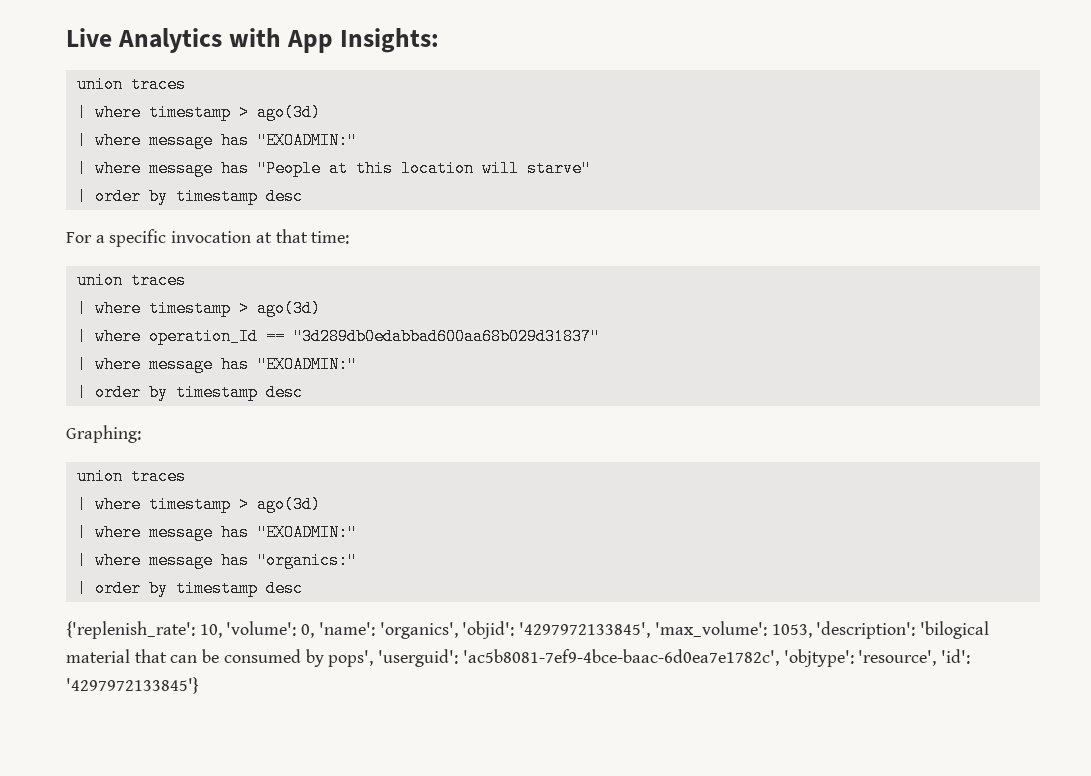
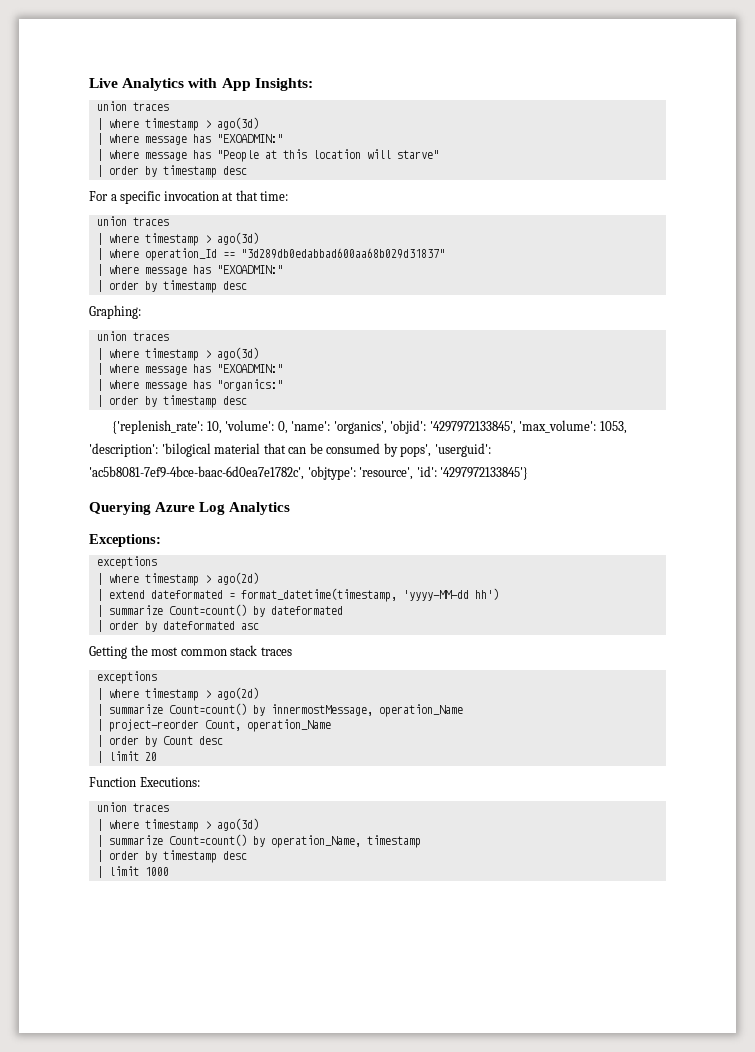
+ Querying Azure Log Analytics
+ Exceptions:
+ exceptions
+ | where timestamp > ago(2d)
+ | extend dateformated = format_datetime(timestamp, 'yyyy-MM-dd hh')
+ | summarize Count=count() by dateformated
+ | order by dateformated asc
+ Getting the most common stack traces
+ exceptions
+ | where timestamp > ago(2d)
+ | summarize Count=count() by innermostMessage, operation_Name
+ | project-reorder Count, operation_Name
+ | order by Count desc
+ | limit 20
+ Function Executions:
+ union traces
+ | where timestamp > ago(3d)
+ | summarize Count=count() by operation_Name, timestamp
+ | order by timestamp desc
+ | limit 1000

